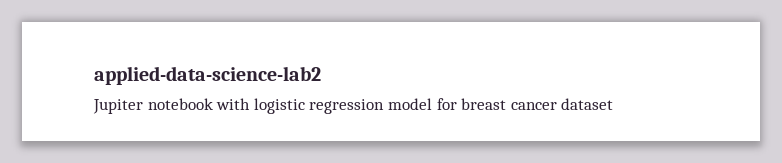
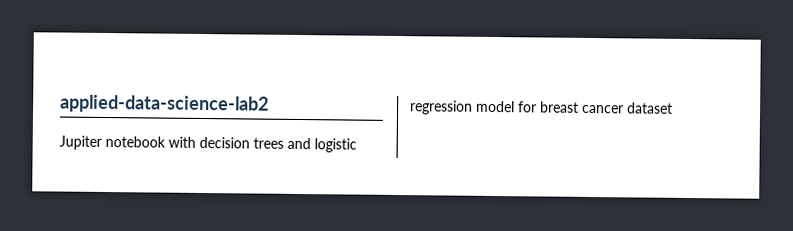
- Jupiter notebook with logistic regression model for breast cancer dataset
+ Jupiter notebook with decision trees and logistic regression model for breast cancer dataset

